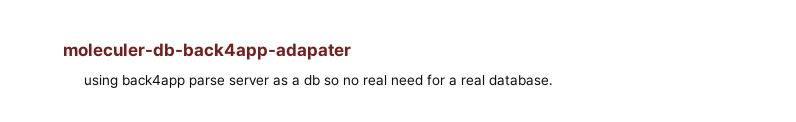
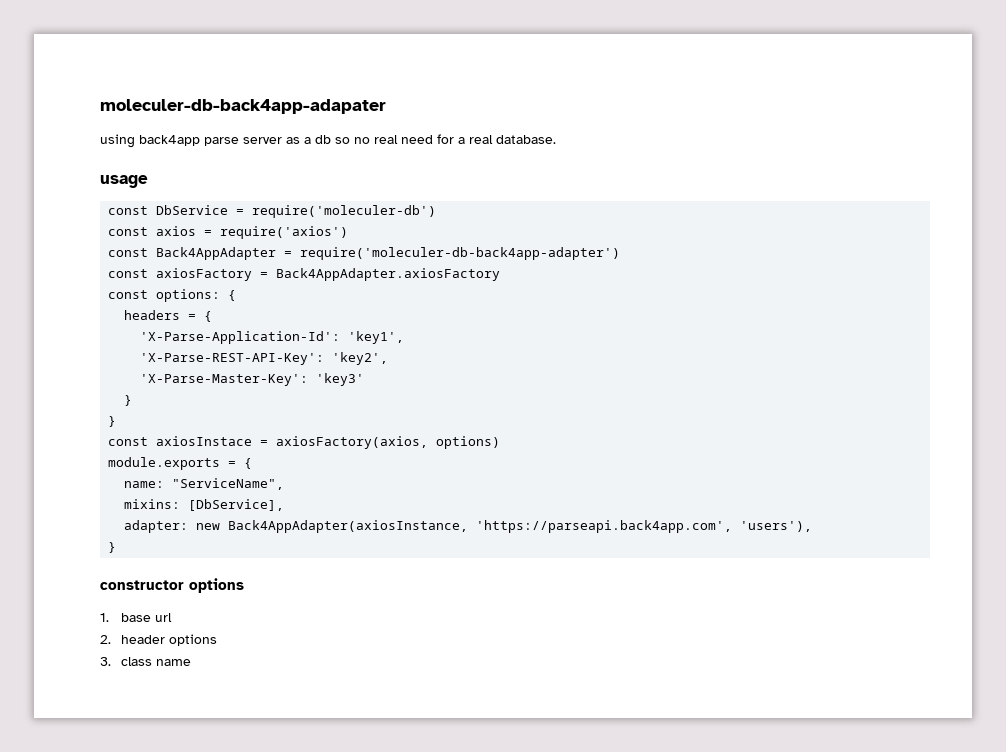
+ usage
+ const DbService = require('moleculer-db')
+ const axios = require('axios')
+ const Back4AppAdapter = require('moleculer-db-back4app-adapter')
+ const axiosFactory = Back4AppAdapter.axiosFactory
+ const options: {
+ headers = {
+ 'X-Parse-Application-Id': 'key1',
+ 'X-Parse-REST-API-Key': 'key2',
+ 'X-Parse-Master-Key': 'key3'
+ }
+ }
+ const axiosInstace = axiosFactory(axios, options)
+ module.exports = {
+ name: "ServiceName",
+ mixins: [DbService],
+ adapter: new Back4AppAdapter(axiosInstance, 'https://parseapi.back4app.com', 'users'),
+ }
+ constructor options
+ 1. base url
+ 2. header options
+ 3. class name

